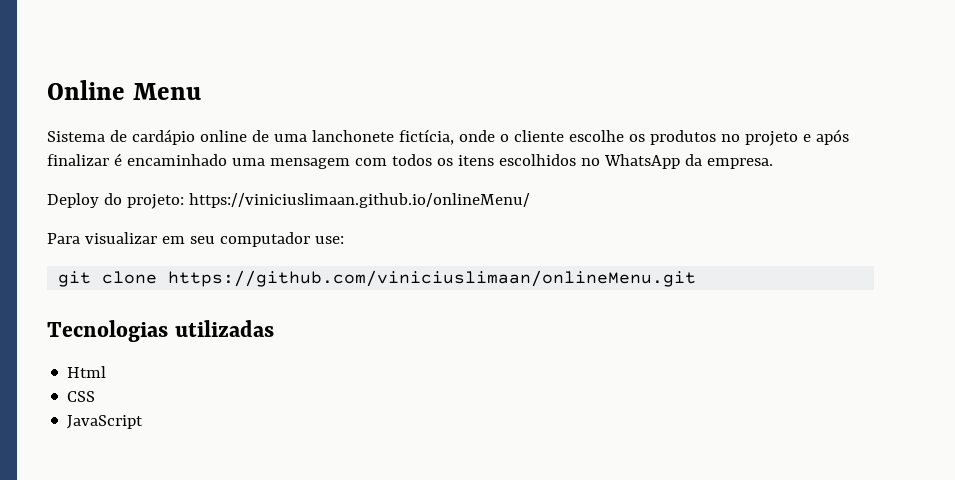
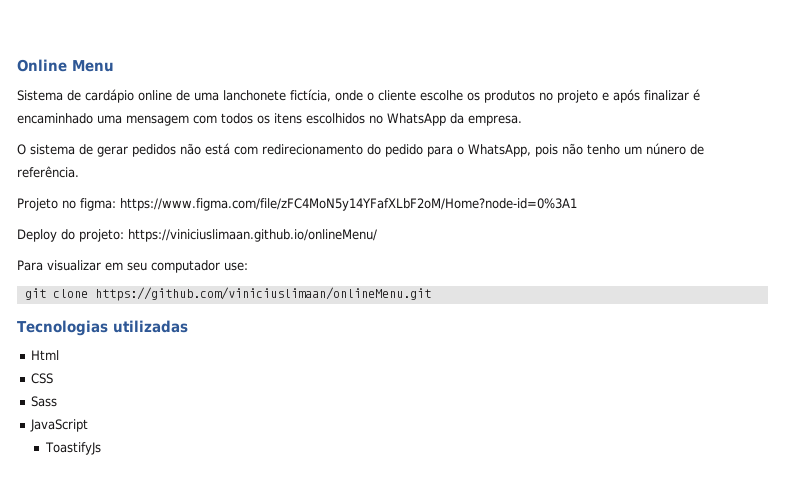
+ O sistema de gerar pedidos não está com redirecionamento do pedido para o WhatsApp, pois não tenho um núnero de referência.
+ Projeto no figma: https://www.figma.com/file/zFC4MoN5y14YFafXLbF2oM/Home?node-id=0%3A1
+ Sass
+ ToastifyJs

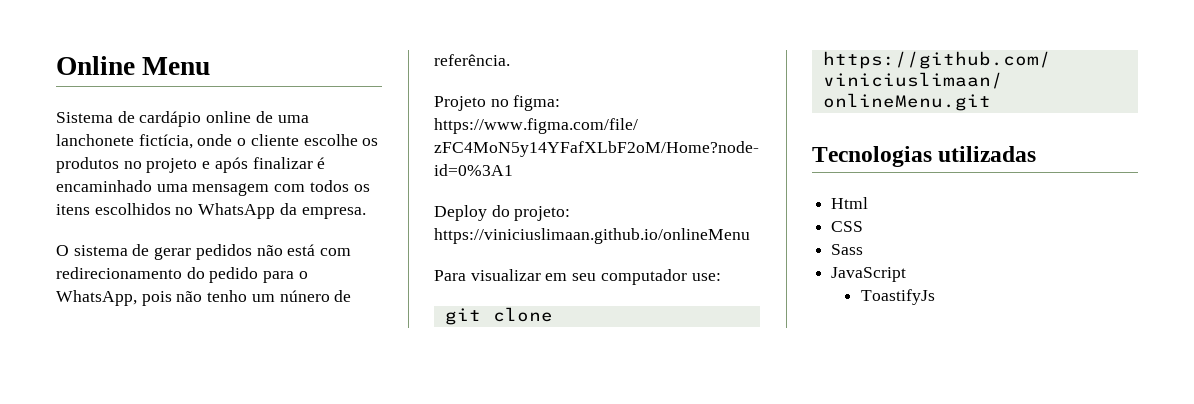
- Deploy do projeto: https://viniciuslimaan.github.io/onlineMenu/
+ Deploy do projeto: https://viniciuslimaan.github.io/onlineMenu

